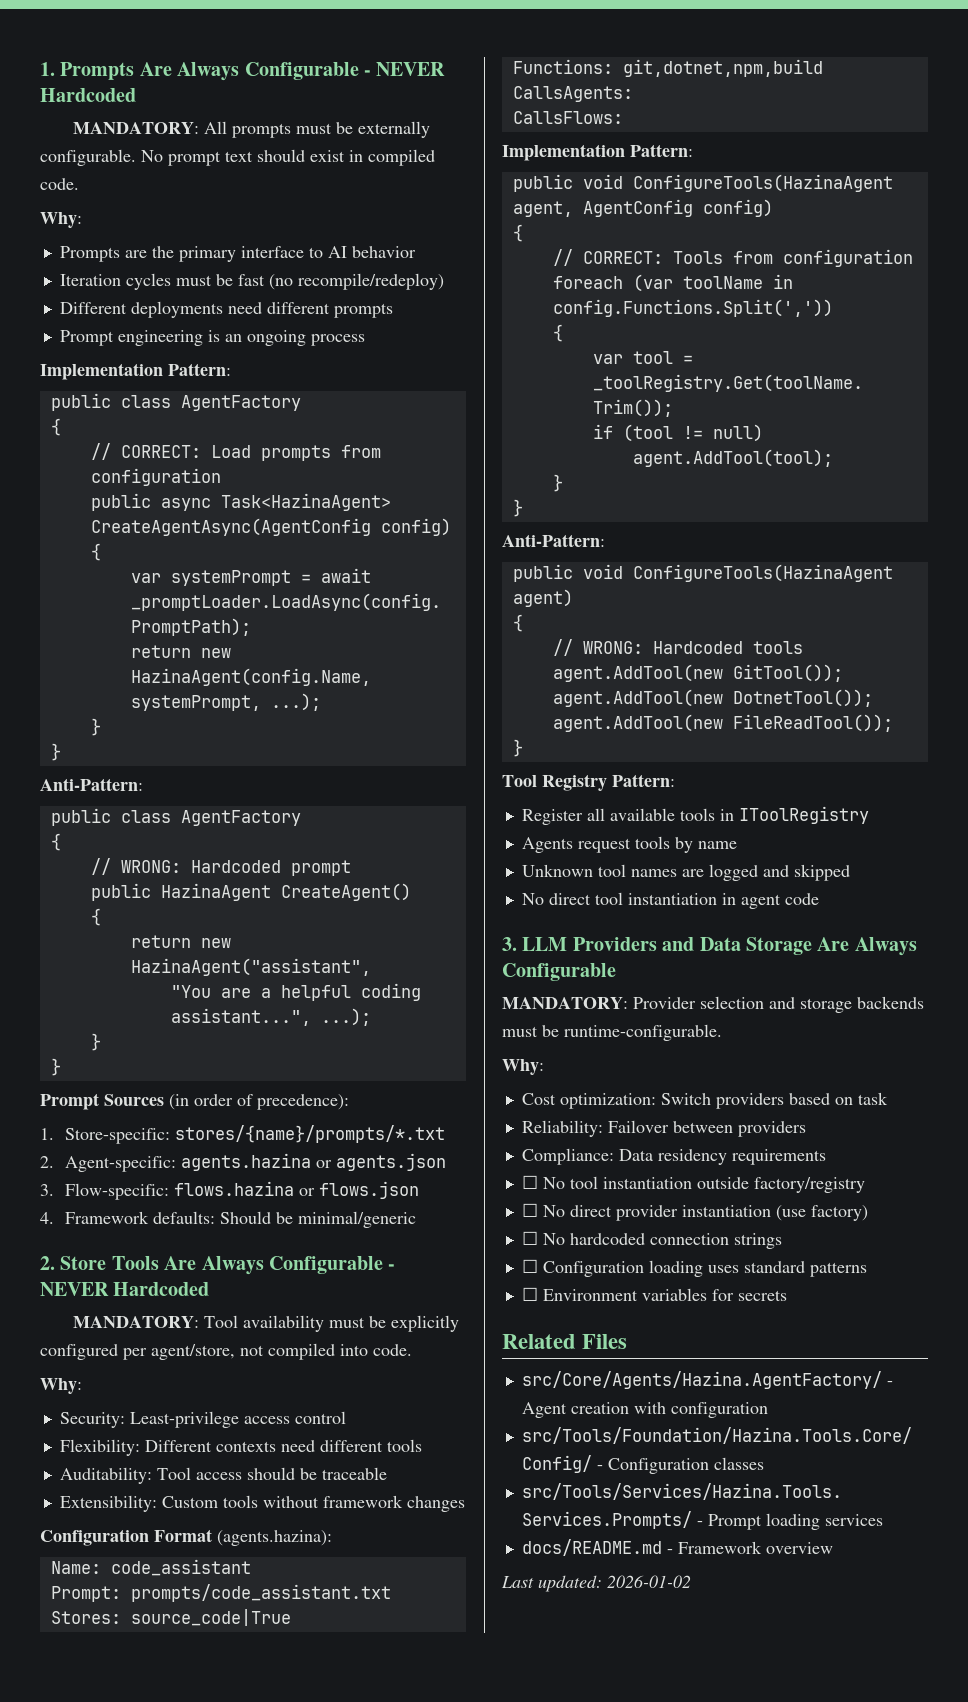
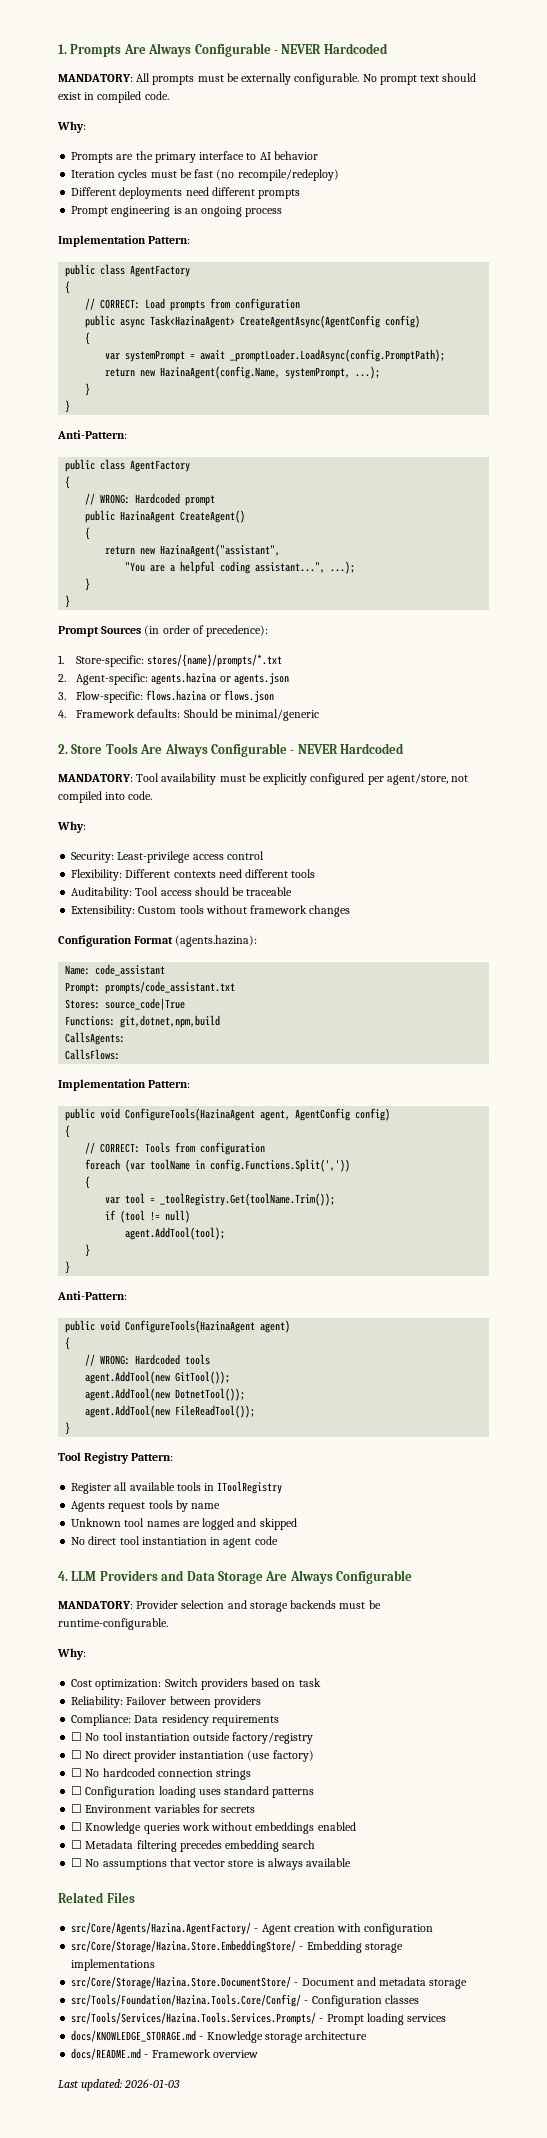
- 3. LLM Providers and Data Storage Are Always Configurable
+ 4. LLM Providers and Data Storage Are Always Configurable
+ ☐ Knowledge queries work without embeddings enabled
+ ☐ Metadata filtering precedes embedding search
+ ☐ No assumptions that vector store is always available
+ src/Core/Storage/Hazina.Store.EmbeddingStore/ - Embedding storage implementations
+ src/Core/Storage/Hazina.Store.DocumentStore/ - Document and metadata storage
+ docs/KNOWLEDGE_STORAGE.md - Knowledge storage architecture
- Last updated: 2026-01-02
+ Last updated: 2026-01-03

